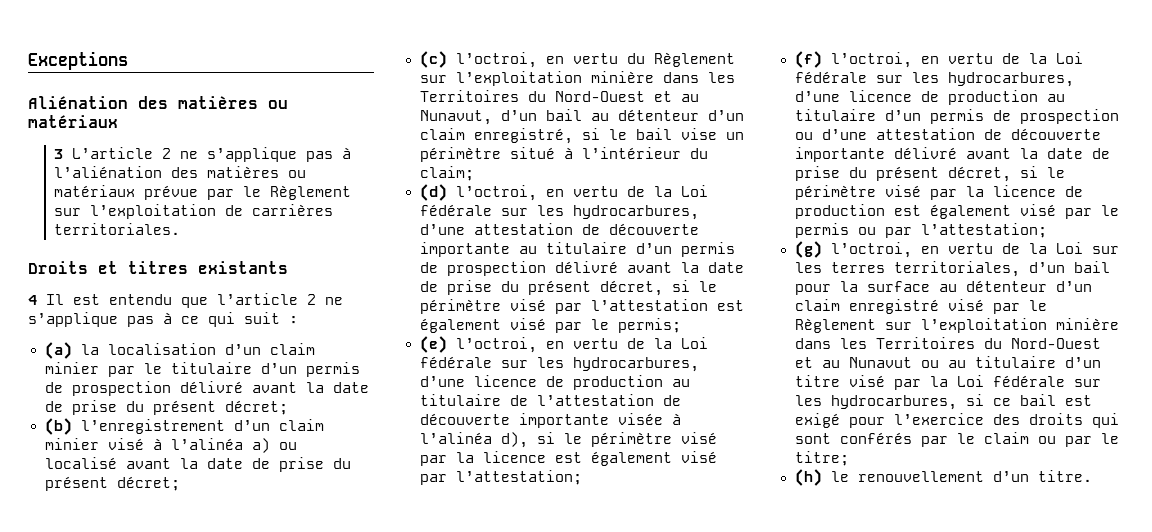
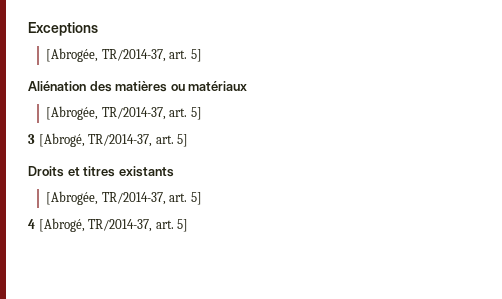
  Exceptions
+ [Abrogée, TR/2014-37, art. 5]
  Aliénation des matières ou matériaux
- 3 L’article 2 ne s’applique pas à l’aliénation des matières ou matériaux prévue par le Règlement sur l’exploitation de carrières territoriales.
+ [Abrogée, TR/2014-37, art. 5]
+ 3 [Abrogé, TR/2014-37, art. 5]
  Droits et titres existants
- 4 Il est entendu que l’article 2 ne s’applique pas à ce qui suit :
- (a) la localisation d’un claim minier par le titulaire d’un permis de prospection délivré avant la date de prise du présent décret;
- (b) l’enregistrement d’un claim minier visé à l’alinéa a) ou localisé avant la date de prise du présent décret;
- (c) l’octroi, en vertu du Règlement sur l’exploitation minière dans les Territoires du Nord-Ouest et au Nunavut, d’un bail au détenteur d’un claim enregistré, si le bail vise un périmètre situé à l’intérieur du claim;
- (d) l’octroi, en vertu de la Loi fédérale sur les hydrocarbures, d’une attestation de découverte importante au titulaire d’un permis de prospection délivré avant la date de prise du présent décret, si le périmètre visé par l’attestation est également visé par le permis;
- (e) l’octroi, en vertu de la Loi fédérale sur les hydrocarbures, d’une licence de production au titulaire de l’attestation de découverte importante visée à l’alinéa d), si le périmètre visé par la licence est également visé par l’attestation;
- (f) l’octroi, en vertu de la Loi fédérale sur les hydrocarbures, d’une licence de production au titulaire d’un permis de prospection ou d’une attestation de découverte importante délivré avant la date de prise du présent décret, si le périmètre visé par la licence de production est également visé par le permis ou par l’attestation;
- (g) l’octroi, en vertu de la Loi sur les terres territoriales, d’un bail pour la surface au détenteur d’un claim enregistré visé par le Règlement sur l’exploitation minière dans les Territoires du Nord-Ouest et au Nunavut ou au titulaire d’un titre visé par la Loi fédérale sur les hydrocarbures, si ce bail est exigé pour l’exercice des droits qui sont conférés par le claim ou par le titre;
- (h) le renouvellement d’un titre.
+ [Abrogée, TR/2014-37, art. 5]
+ 4 [Abrogé, TR/2014-37, art. 5]

